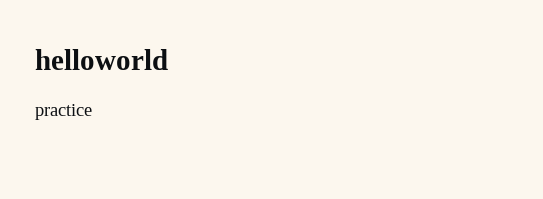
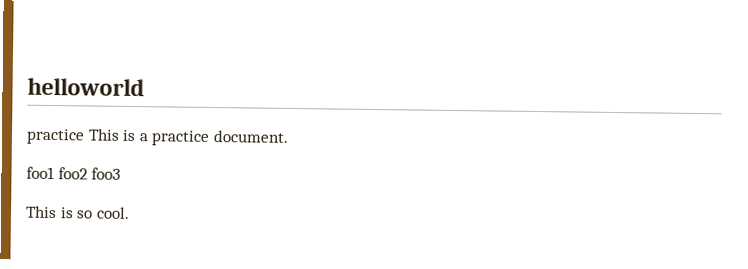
- practice
+ practice This is a practice document.
+ foo1 foo2 foo3
+ This is so cool.

